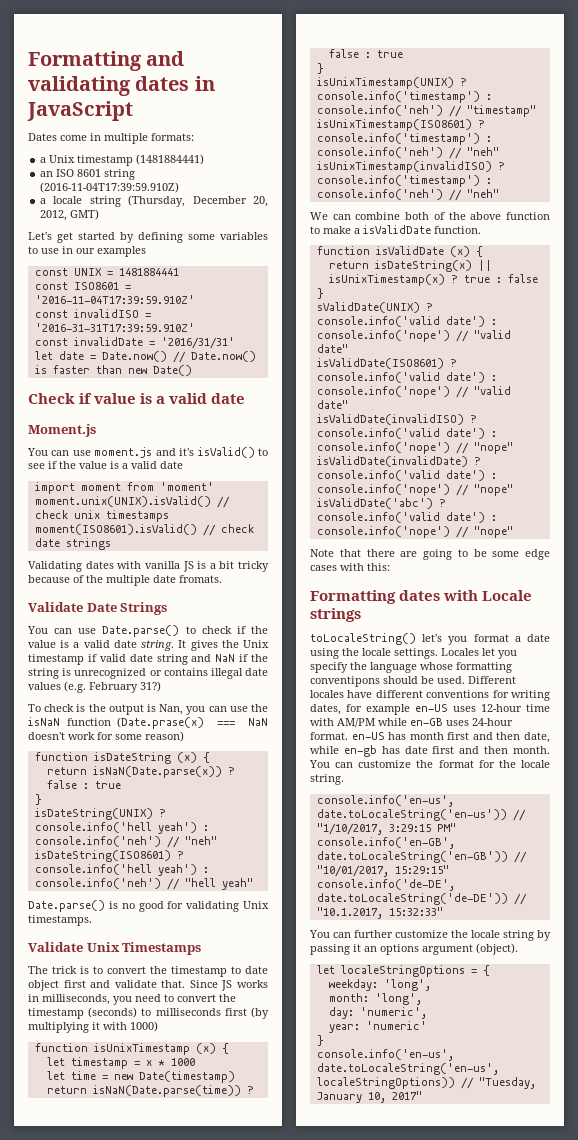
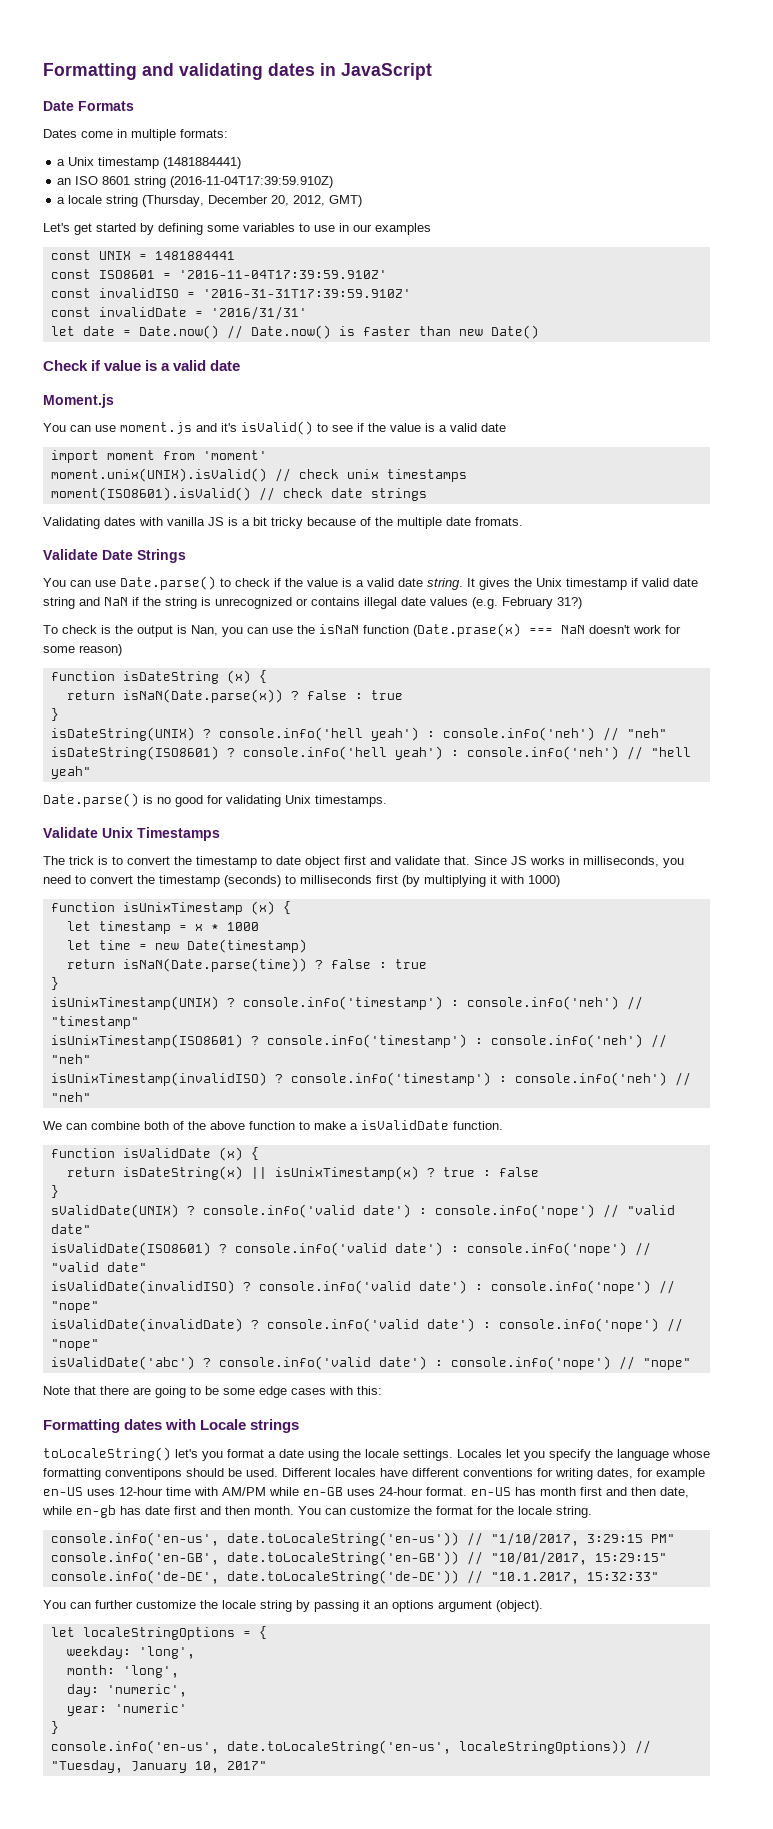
+ Date Formats

